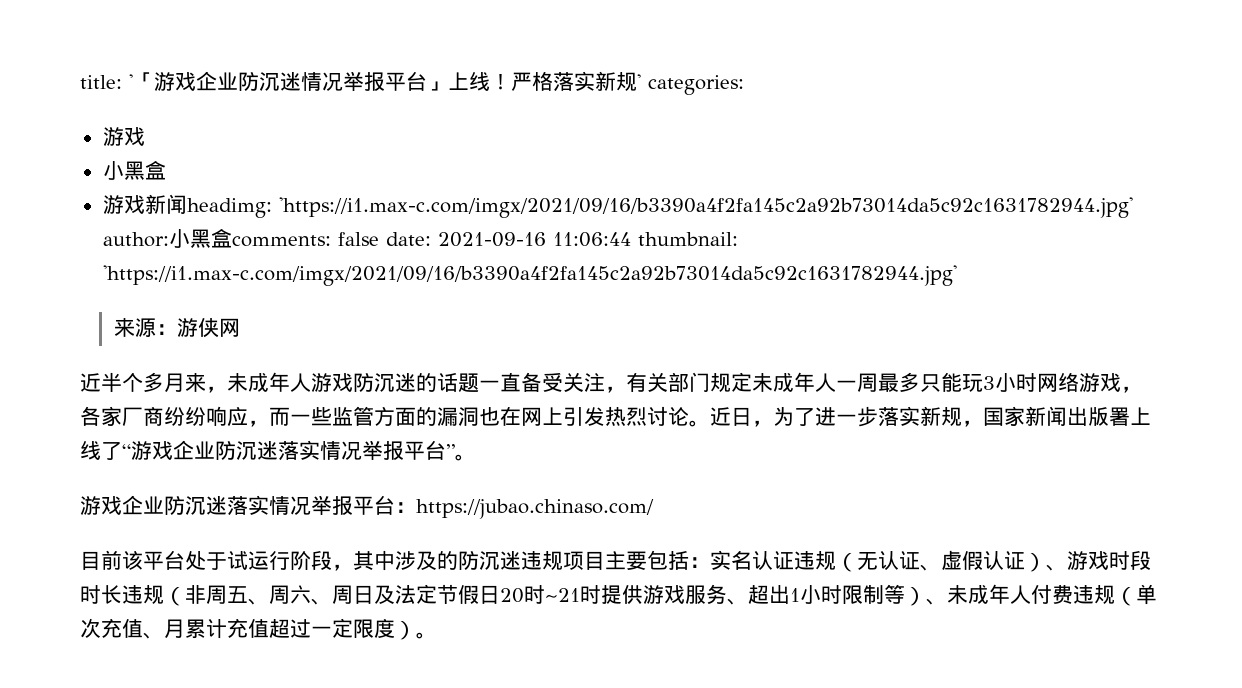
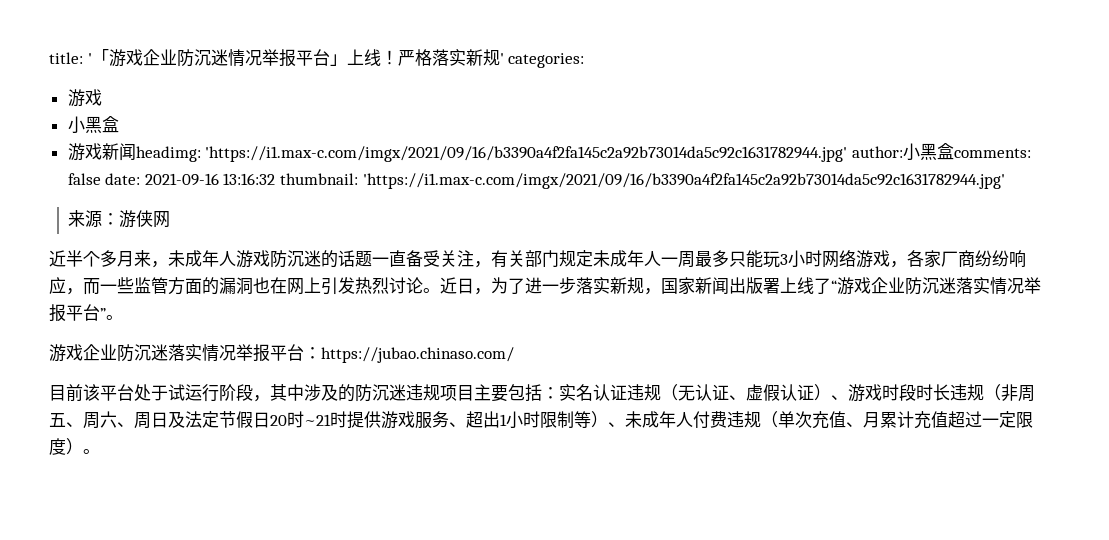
- 游戏新闻headimg: 'https://i1.max-c.com/imgx/2021/09/16/b3390a4f2fa145c2a92b73014da5c92c1631782944.jpg' author:小黑盒comments: false date: 2021-09-16 11:06:44 thumbnail: 'https://i1.max-c.com/imgx/2021/09/16/b3390a4f2fa145c2a92b73014da5c92c1631782944.jpg'
+ 游戏新闻headimg: 'https://i1.max-c.com/imgx/2021/09/16/b3390a4f2fa145c2a92b73014da5c92c1631782944.jpg' author:小黑盒comments: false date: 2021-09-16 13:16:32 thumbnail: 'https://i1.max-c.com/imgx/2021/09/16/b3390a4f2fa145c2a92b73014da5c92c1631782944.jpg'

